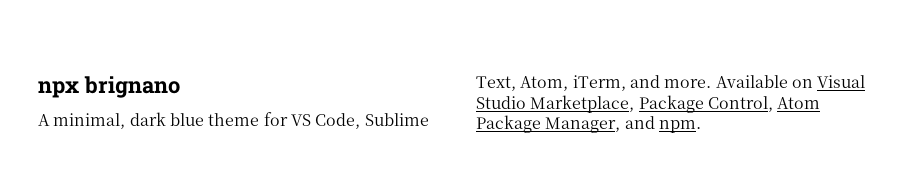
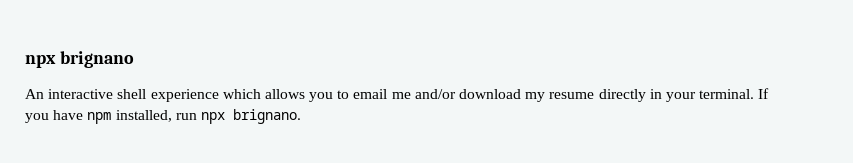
- A minimal, dark blue theme for VS Code, Sublime Text, Atom, iTerm, and more. Available on Visual Studio Marketplace, Package Control, Atom Package Manager, and npm.
+ An interactive shell experience which allows you to email me and/or download my resume directly in your terminal. If you have npm installed, run npx brignano.

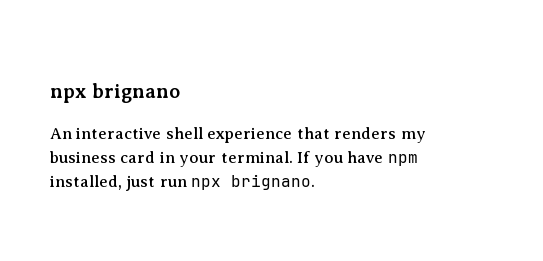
- An interactive shell experience which allows you to email me and/or download my resume directly in your terminal.
+ An interactive shell experience that renders my business card in your terminal.
- If you have npm installed, run npx brignano.
+ If you have npm installed, just run npx brignano.

